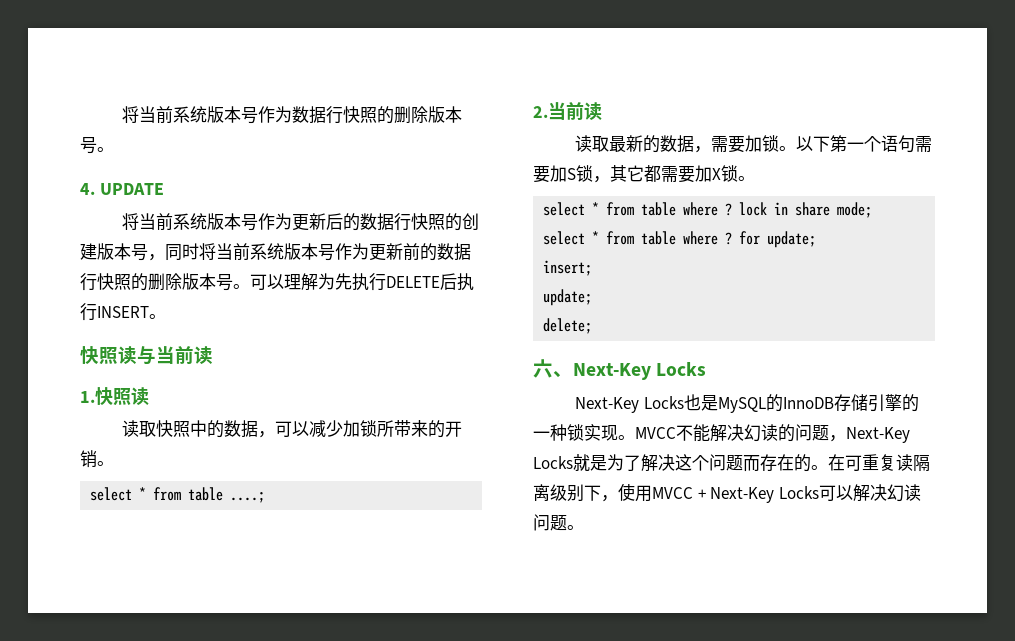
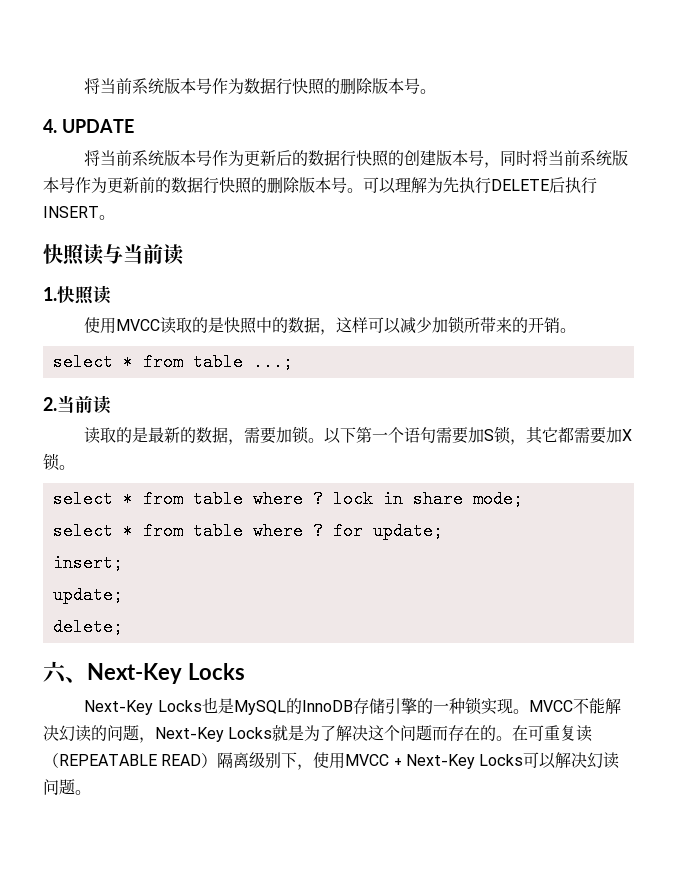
- 读取快照中的数据，可以减少加锁所带来的开销。
+ 使用MVCC读取的是快照中的数据，这样可以减少加锁所带来的开销。
- select * from table ....;
+ select * from table ...;
- 读取最新的数据，需要加锁。
+ 读取的是最新的数据，需要加锁。
- 在可重复读隔离级别下，使用MVCC + Next-Key Locks可以解决幻读问题。
+ 在可重复读（REPEATABLE READ）隔离级别下，使用MVCC + Next-Key Locks可以解决幻读问题。

